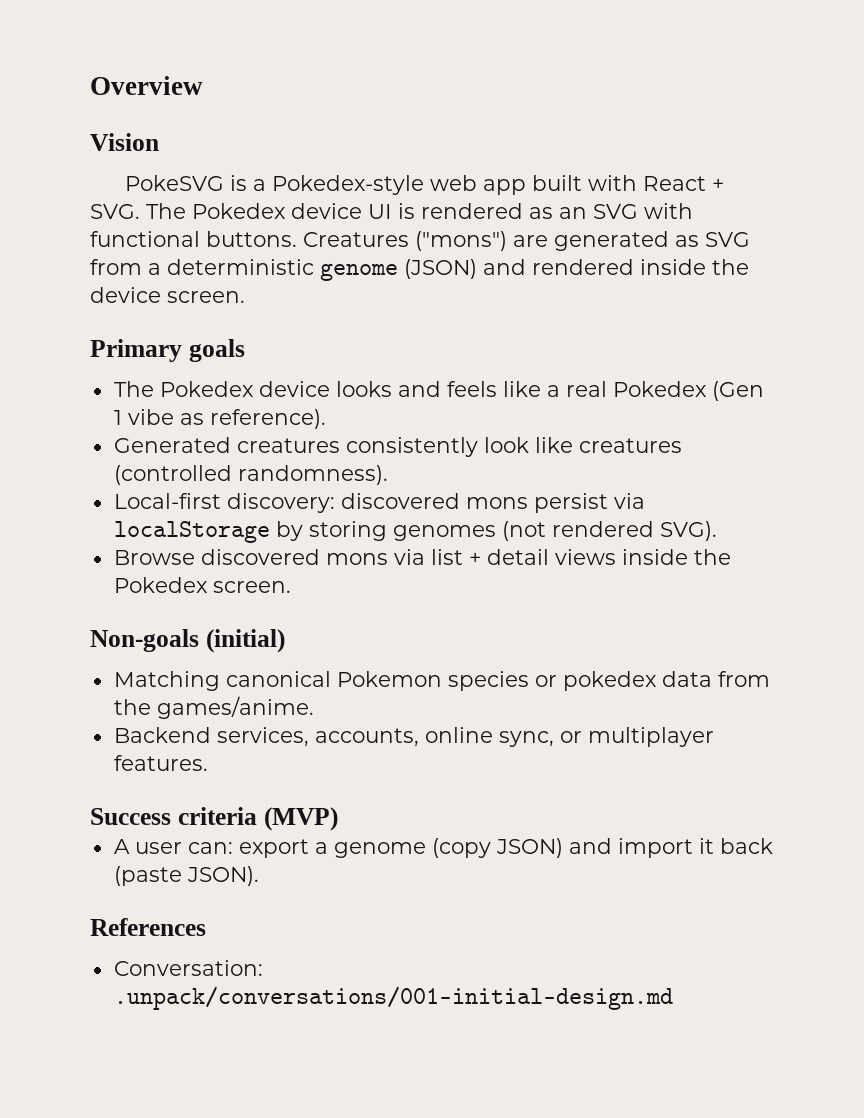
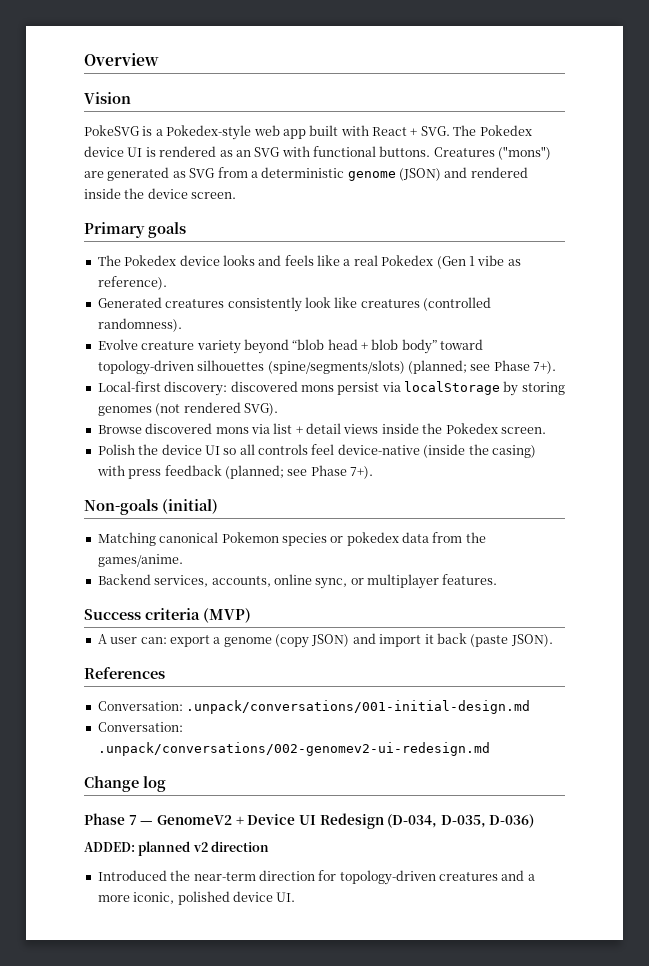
+ Evolve creature variety beyond “blob head + blob body” toward topology-driven silhouettes (spine/segments/slots) (planned; see Phase 7+).
+ Polish the device UI so all controls feel device-native (inside the casing) with press feedback (planned; see Phase 7+).
+ Conversation: .unpack/conversations/002-genomev2-ui-redesign.md
+ Change log
+ Phase 7 — GenomeV2 + Device UI Redesign (D-034, D-035, D-036)
+ ADDED: planned v2 direction
+ Introduced the near-term direction for topology-driven creatures and a more iconic, polished device UI.

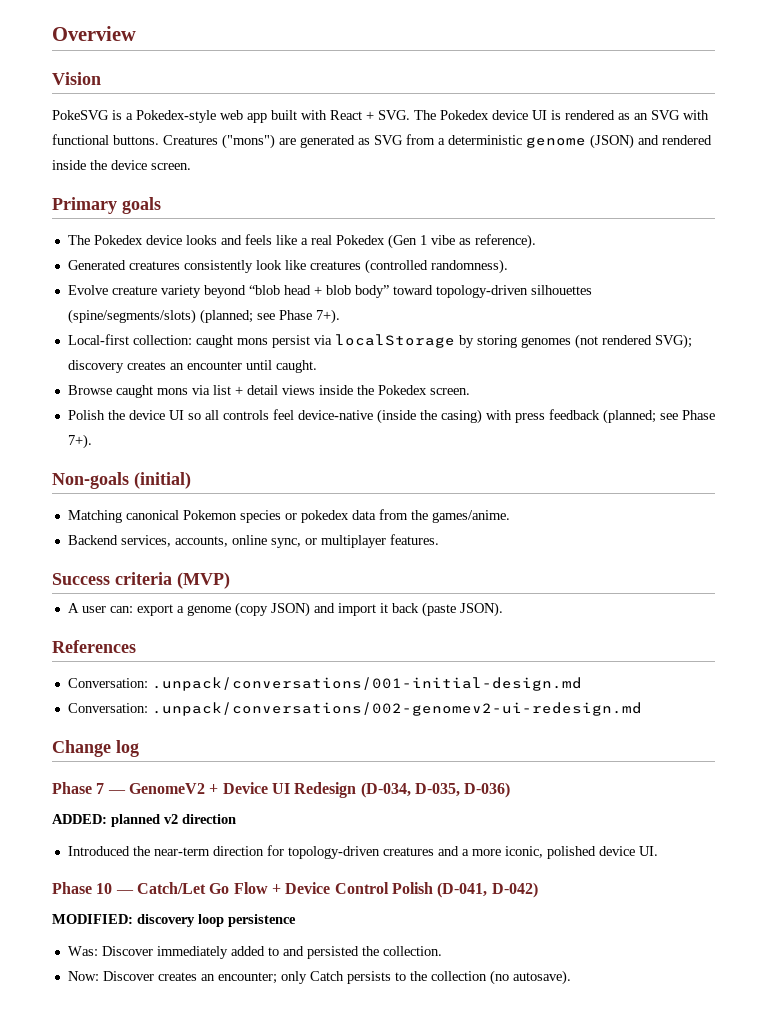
- Local-first discovery: discovered mons persist via localStorage by storing genomes (not rendered SVG).
+ Local-first collection: caught mons persist via localStorage by storing genomes (not rendered SVG); discovery creates an encounter until caught.
- Browse discovered mons via list + detail views inside the Pokedex screen.
+ Browse caught mons via list + detail views inside the Pokedex screen.
+ Phase 10 — Catch/Let Go Flow + Device Control Polish (D-041, D-042)
+ MODIFIED: discovery loop persistence
+ Was: Discover immediately added to and persisted the collection.
+ Now: Discover creates an encounter; only Catch persists to the collection (no autosave).

